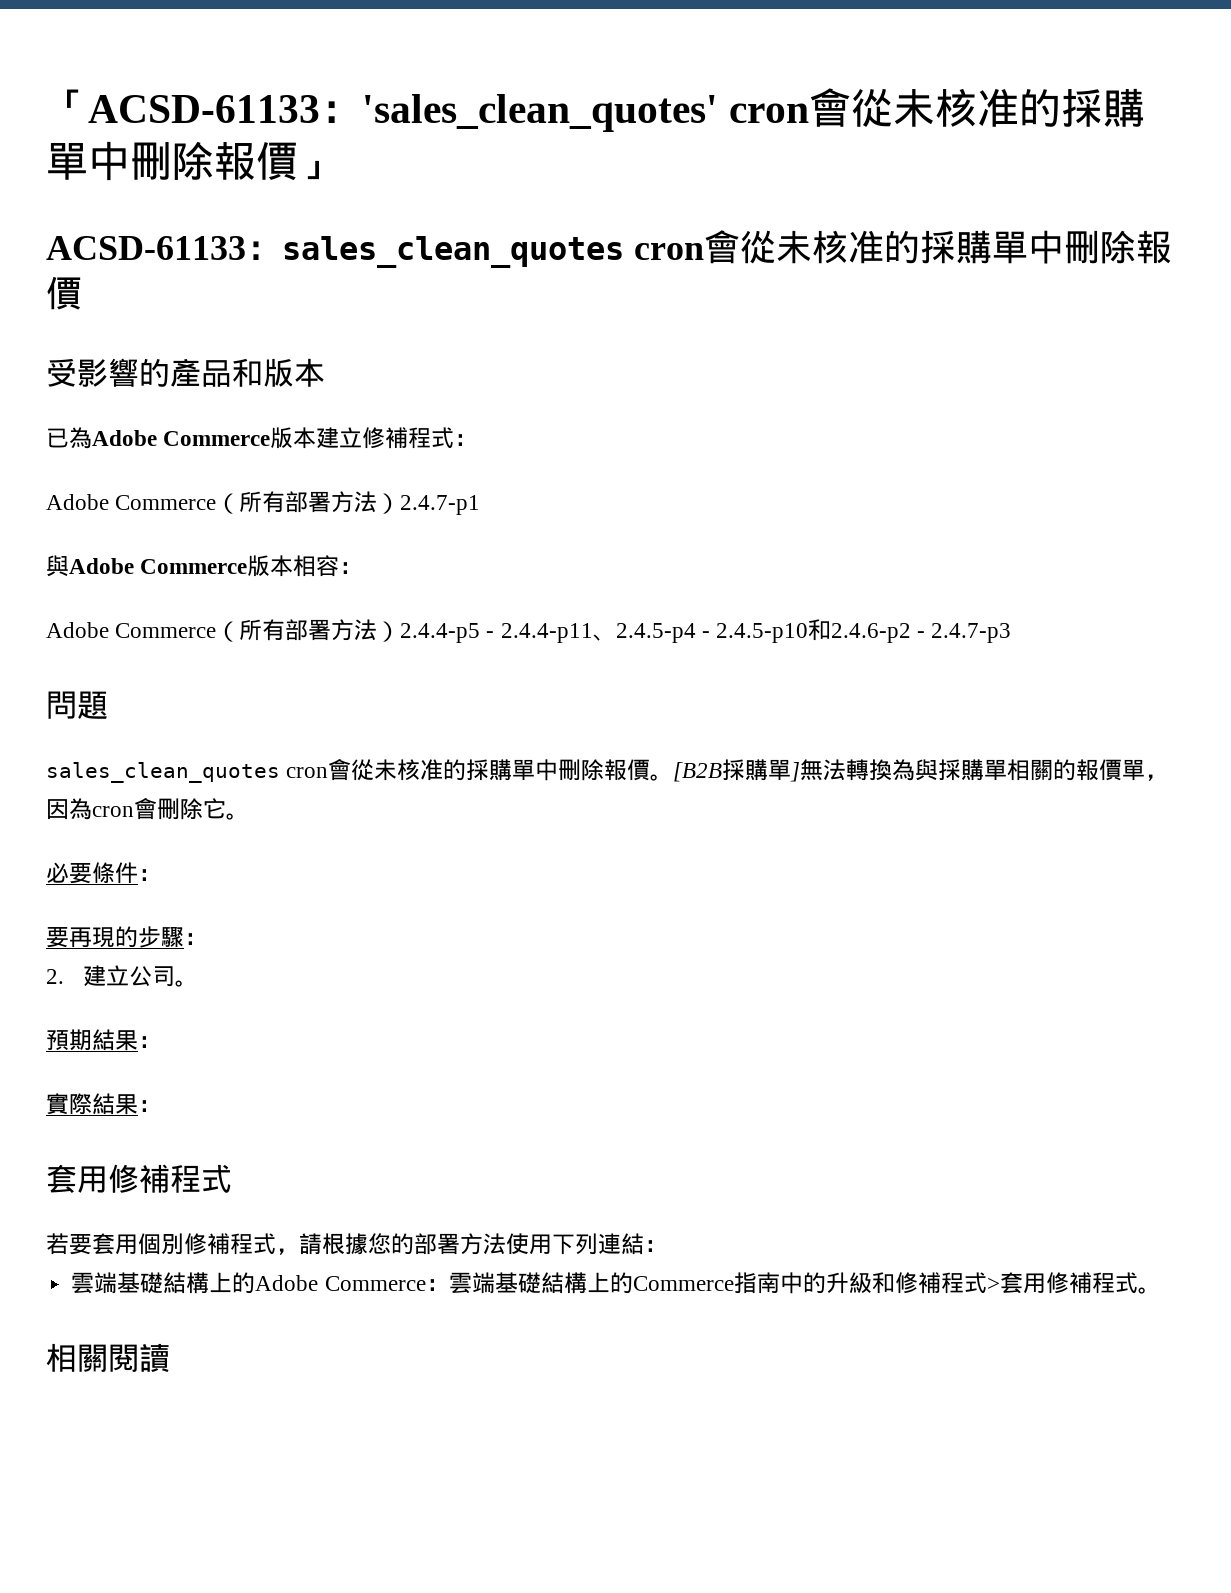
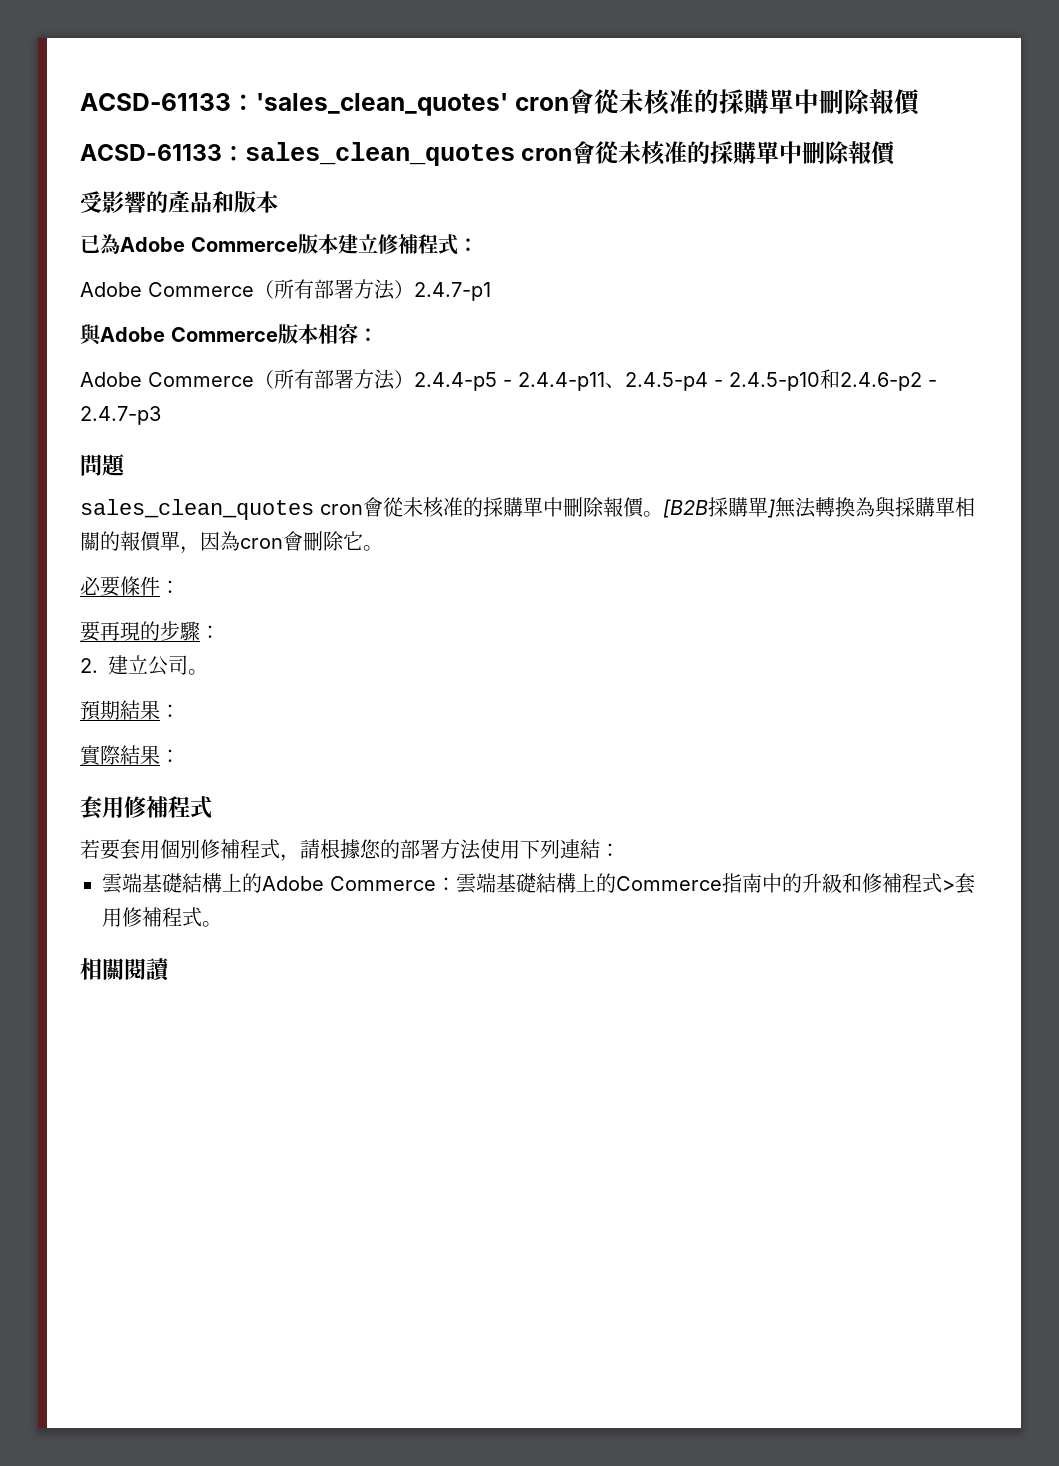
- 「ACSD-61133：'sales_clean_quotes' cron會從未核准的採購單中刪除報價」
+ ACSD-61133：'sales_clean_quotes' cron會從未核准的採購單中刪除報價

